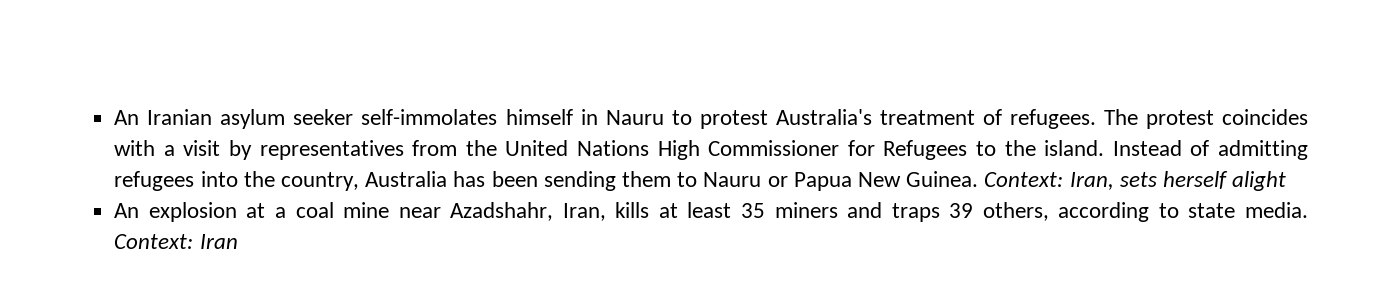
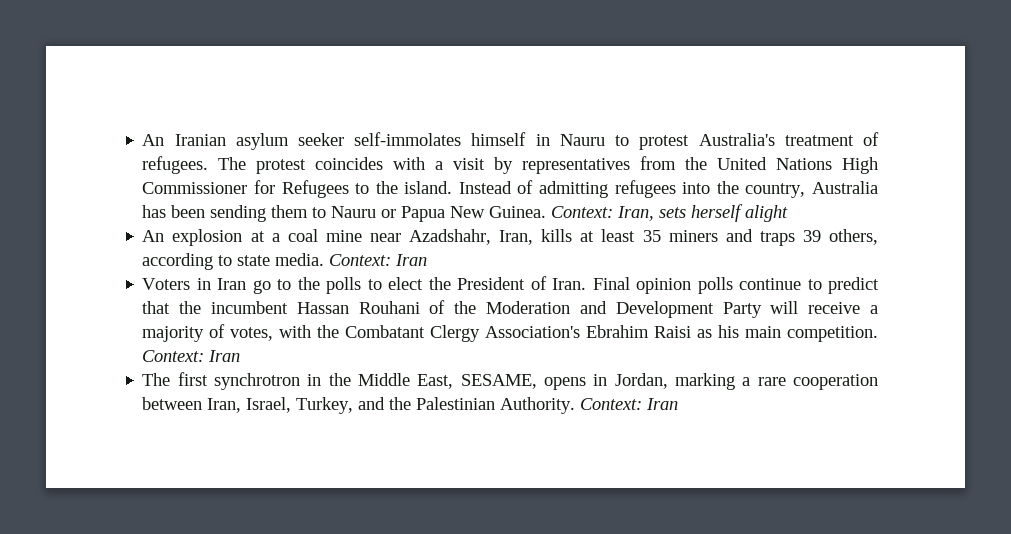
+ Voters in Iran go to the polls to elect the President of Iran. Final opinion polls continue to predict that the incumbent Hassan Rouhani of the Moderation and Development Party will receive a majority of votes, with the Combatant Clergy Association's Ebrahim Raisi as his main competition. Context: Iran
+ The first synchrotron in the Middle East, SESAME, opens in Jordan, marking a rare cooperation between Iran, Israel, Turkey, and the Palestinian Authority. Context: Iran

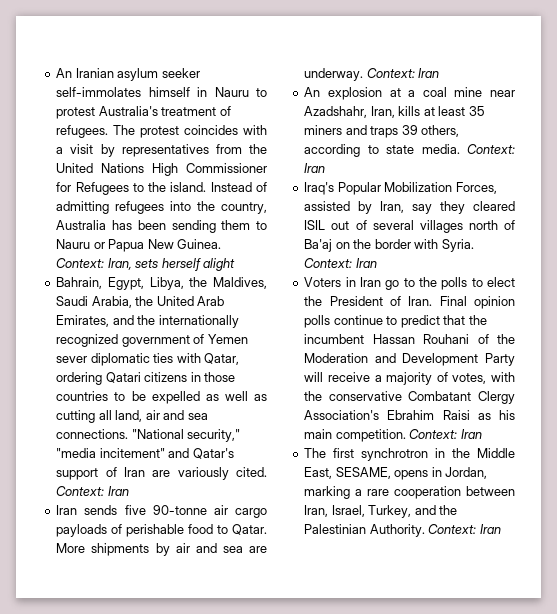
+ Bahrain, Egypt, Libya, the Maldives, Saudi Arabia, the United Arab Emirates, and the internationally recognized government of Yemen sever diplomatic ties with Qatar, ordering Qatari citizens in those countries to be expelled as well as cutting all land, air and sea connections. "National security," "media incitement" and Qatar's support of Iran are variously cited. Context: Iran
+ Iran sends five 90-tonne air cargo payloads of perishable food to Qatar. More shipments by air and sea are underway. Context: Iran
+ Iraq's Popular Mobilization Forces, assisted by Iran, say they cleared ISIL out of several villages north of Ba'aj on the border with Syria. Context: Iran
- Final opinion polls continue to predict that the incumbent Hassan Rouhani of the Moderation and Development Party will receive a majority of votes, with the Combatant Clergy Association's Ebrahim Raisi as his main competition.
+ Final opinion polls continue to predict that the incumbent Hassan Rouhani of the Moderation and Development Party will receive a majority of votes, with the conservative Combatant Clergy Association's Ebrahim Raisi as his main competition.

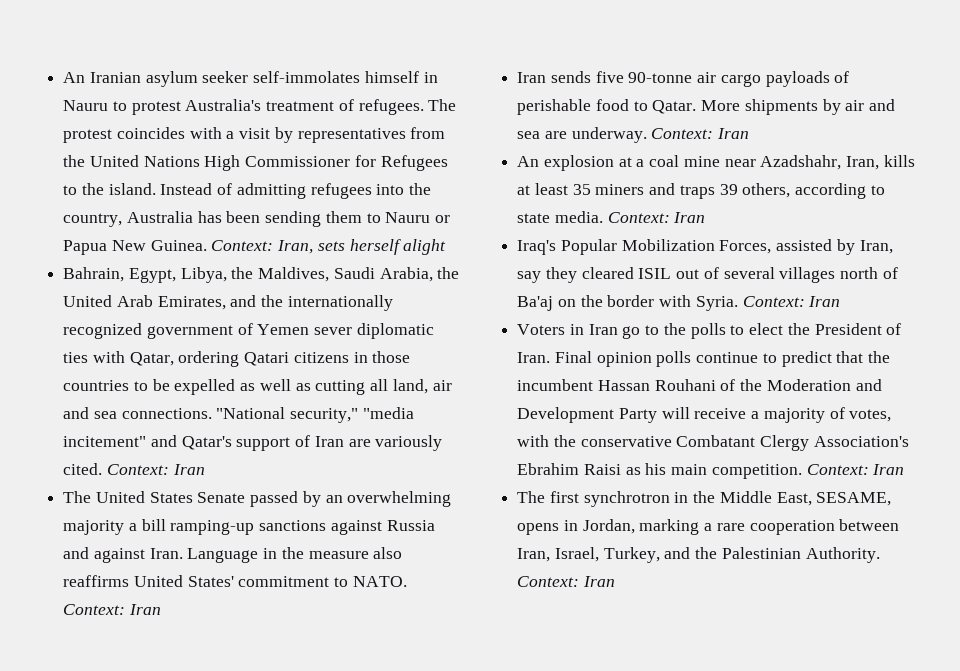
+ The United States Senate passed by an overwhelming majority a bill ramping-up sanctions against Russia and against Iran. Language in the measure also reaffirms United States' commitment to NATO. Context: Iran

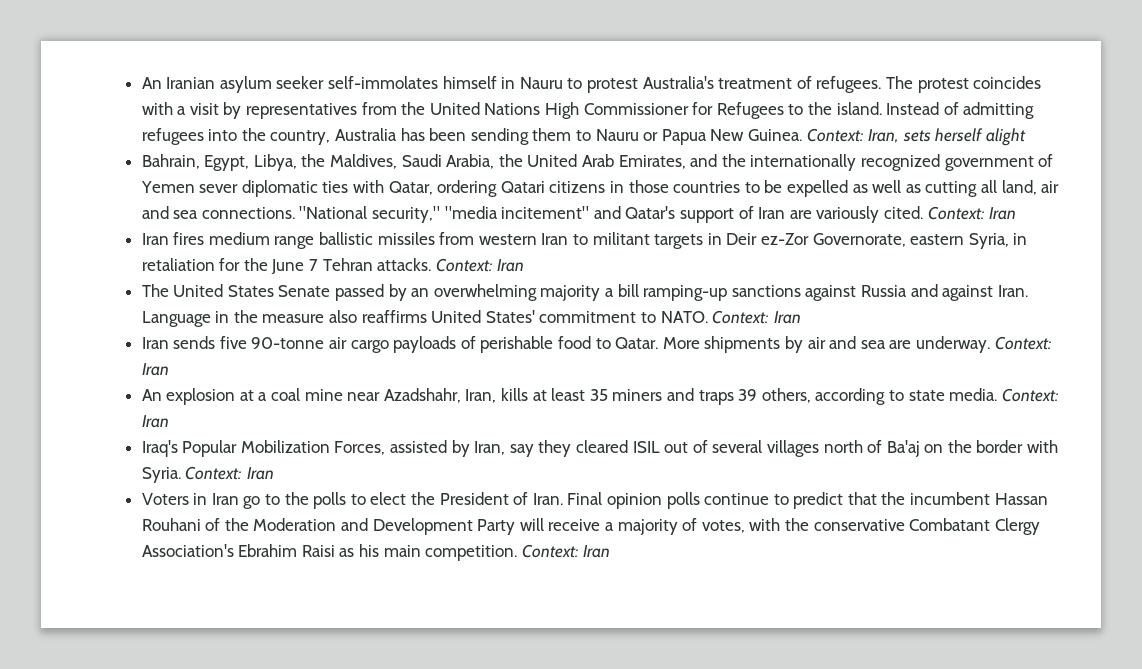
+ Iran fires medium range ballistic missiles from western Iran to militant targets in Deir ez-Zor Governorate, eastern Syria, in retaliation for the June 7 Tehran attacks. Context: Iran
- The first synchrotron in the Middle East, SESAME, opens in Jordan, marking a rare cooperation between Iran, Israel, Turkey, and the Palestinian Authority. Context: Iran

